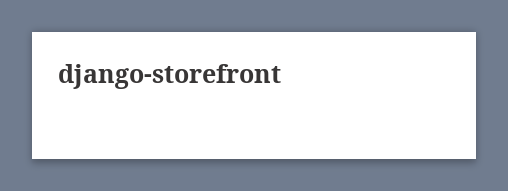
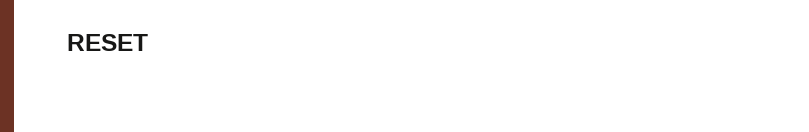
- django-storefront
+ RESET

